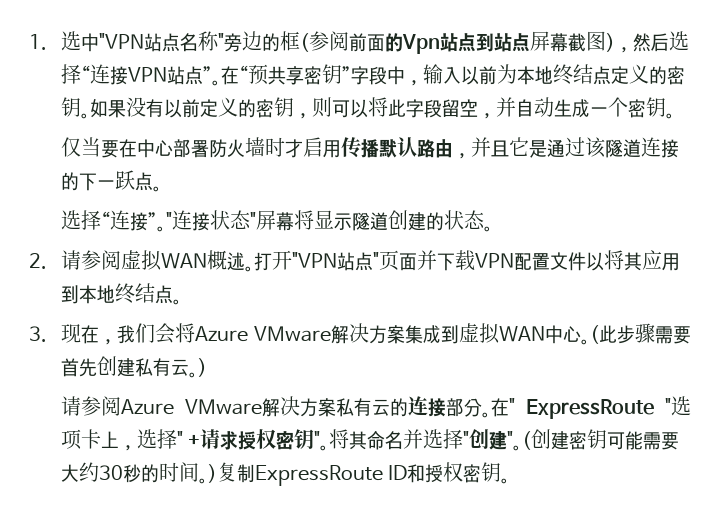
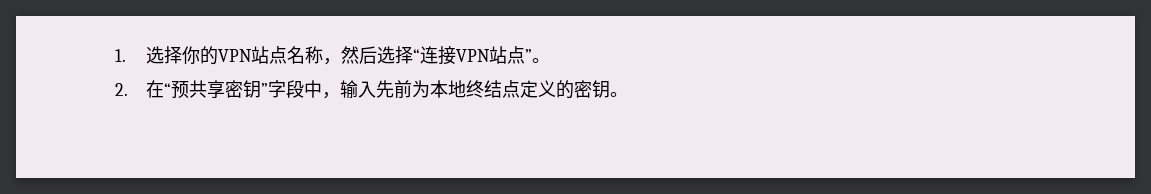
- 1.选中"VPN站点名称"旁边的框(参阅前面的Vpn站点到站点屏幕截图)，然后选择“连接VPN站点”。在“预共享密钥”字段中，输入以前为本地终结点定义的密钥。如果没有以前定义的密钥，则可以将此字段留空，并自动生成一个密钥。
- 仅当要在中心部署防火墙时才启用传播默认路由，并且它是通过该隧道连接的下一跃点。
- 选择“连接”。"连接状态"屏幕将显示隧道创建的状态。
- 2.请参阅虚拟WAN概述。打开"VPN站点"页面并下载VPN配置文件以将其应用到本地终结点。
- 3.现在，我们会将Azure VMware解决方案集成到虚拟WAN中心。(此步骤需要首先创建私有云。)
- 请参阅Azure VMware解决方案私有云的连接部分。在" ExpressRoute "选项卡上，选择" +请求授权密钥"。将其命名并选择"创建"。(创建密钥可能需要大约30秒的时间。)复制ExpressRoute ID和授权密钥。
+ 1.选择你的VPN站点名称，然后选择“连接VPN站点”。
+ 2.在“预共享密钥”字段中，输入先前为本地终结点定义的密钥。

